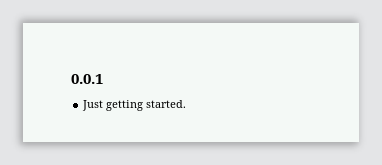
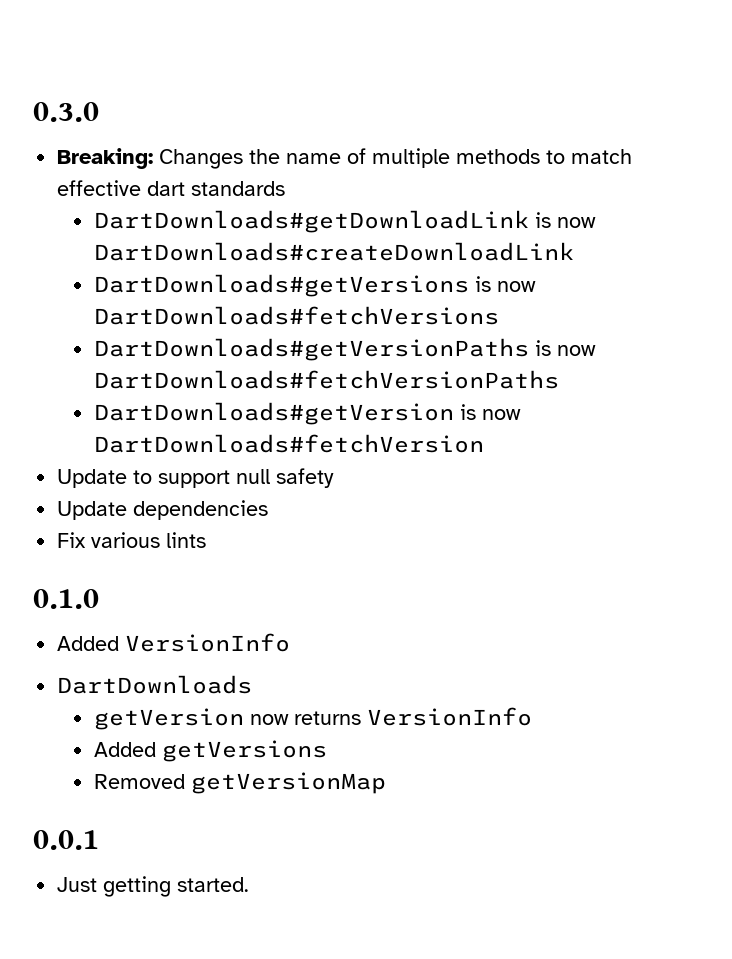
+ 0.3.0
+ Breaking: Changes the name of multiple methods to match effective dart standards
+ DartDownloads#getDownloadLink is now DartDownloads#createDownloadLink
+ DartDownloads#getVersions is now DartDownloads#fetchVersions
+ DartDownloads#getVersionPaths is now DartDownloads#fetchVersionPaths
+ DartDownloads#getVersion is now DartDownloads#fetchVersion
+ Update to support null safety
+ Update dependencies
+ Fix various lints
+ 0.1.0
+ Added VersionInfo
+ DartDownloads
+ getVersion now returns VersionInfo
+ Added getVersions
+ Removed getVersionMap

